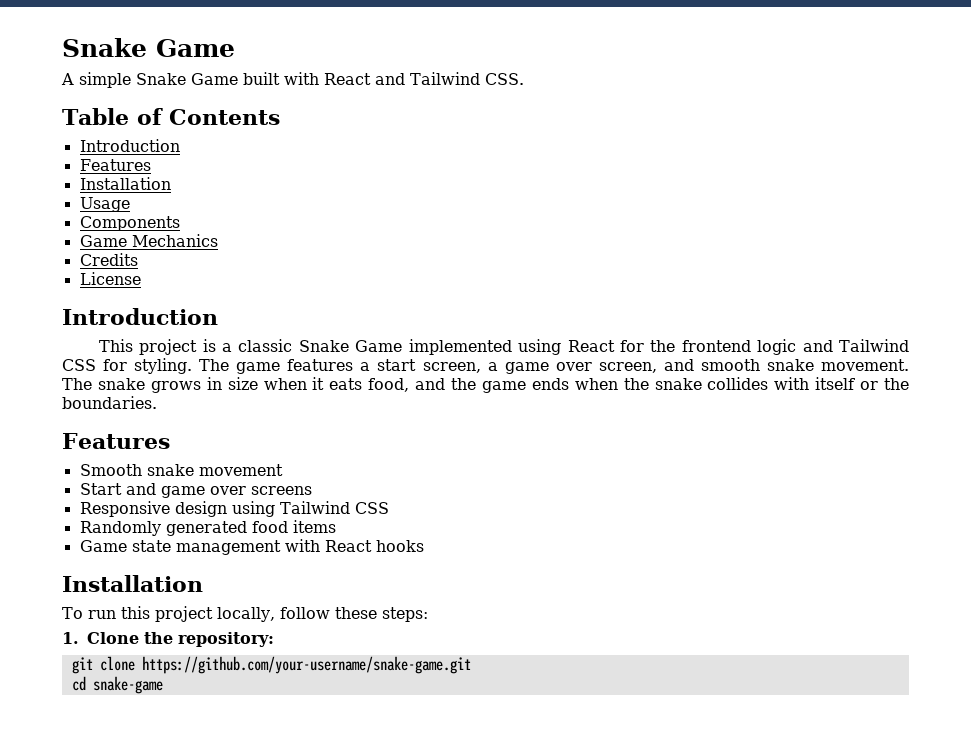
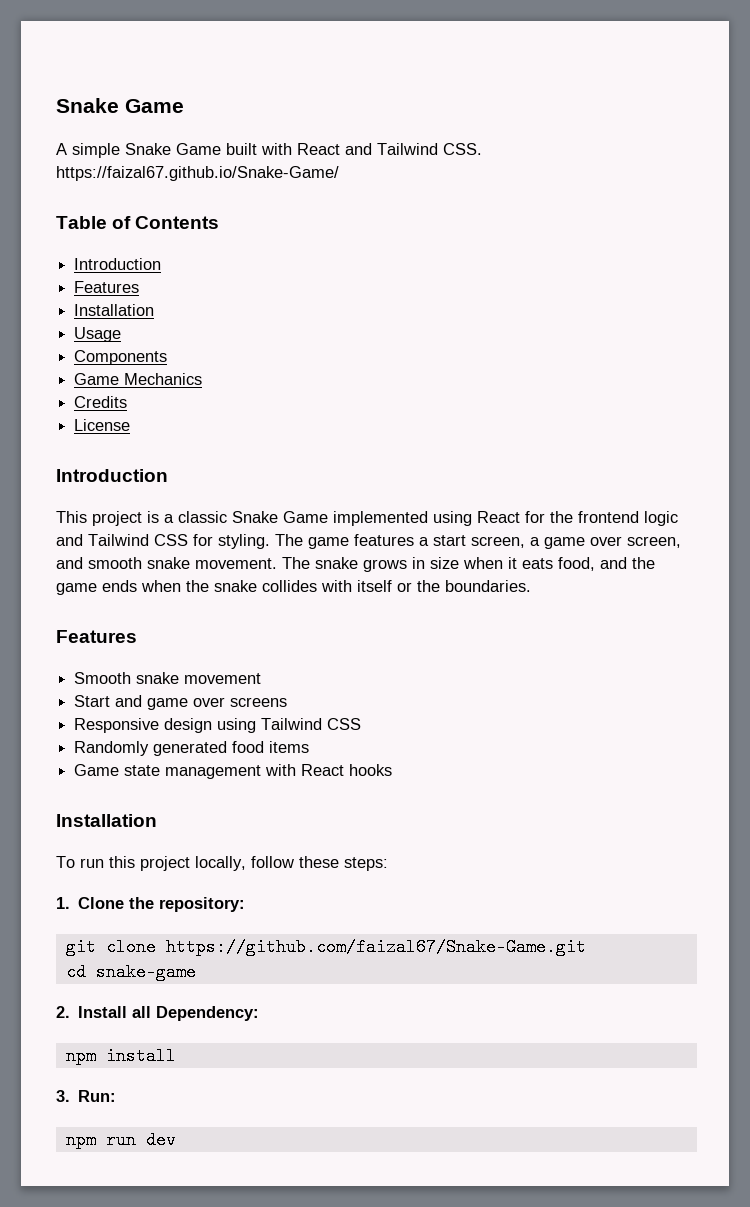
- A simple Snake Game built with React and Tailwind CSS.
+ A simple Snake Game built with React and Tailwind CSS. https://faizal67.github.io/Snake-Game/
- git clone https://github.com/your-username/snake-game.git
+ git clone https://github.com/faizal67/Snake-Game.git
+ 2. Install all Dependency:
+ npm install
+ 3. Run:
+ npm run dev

